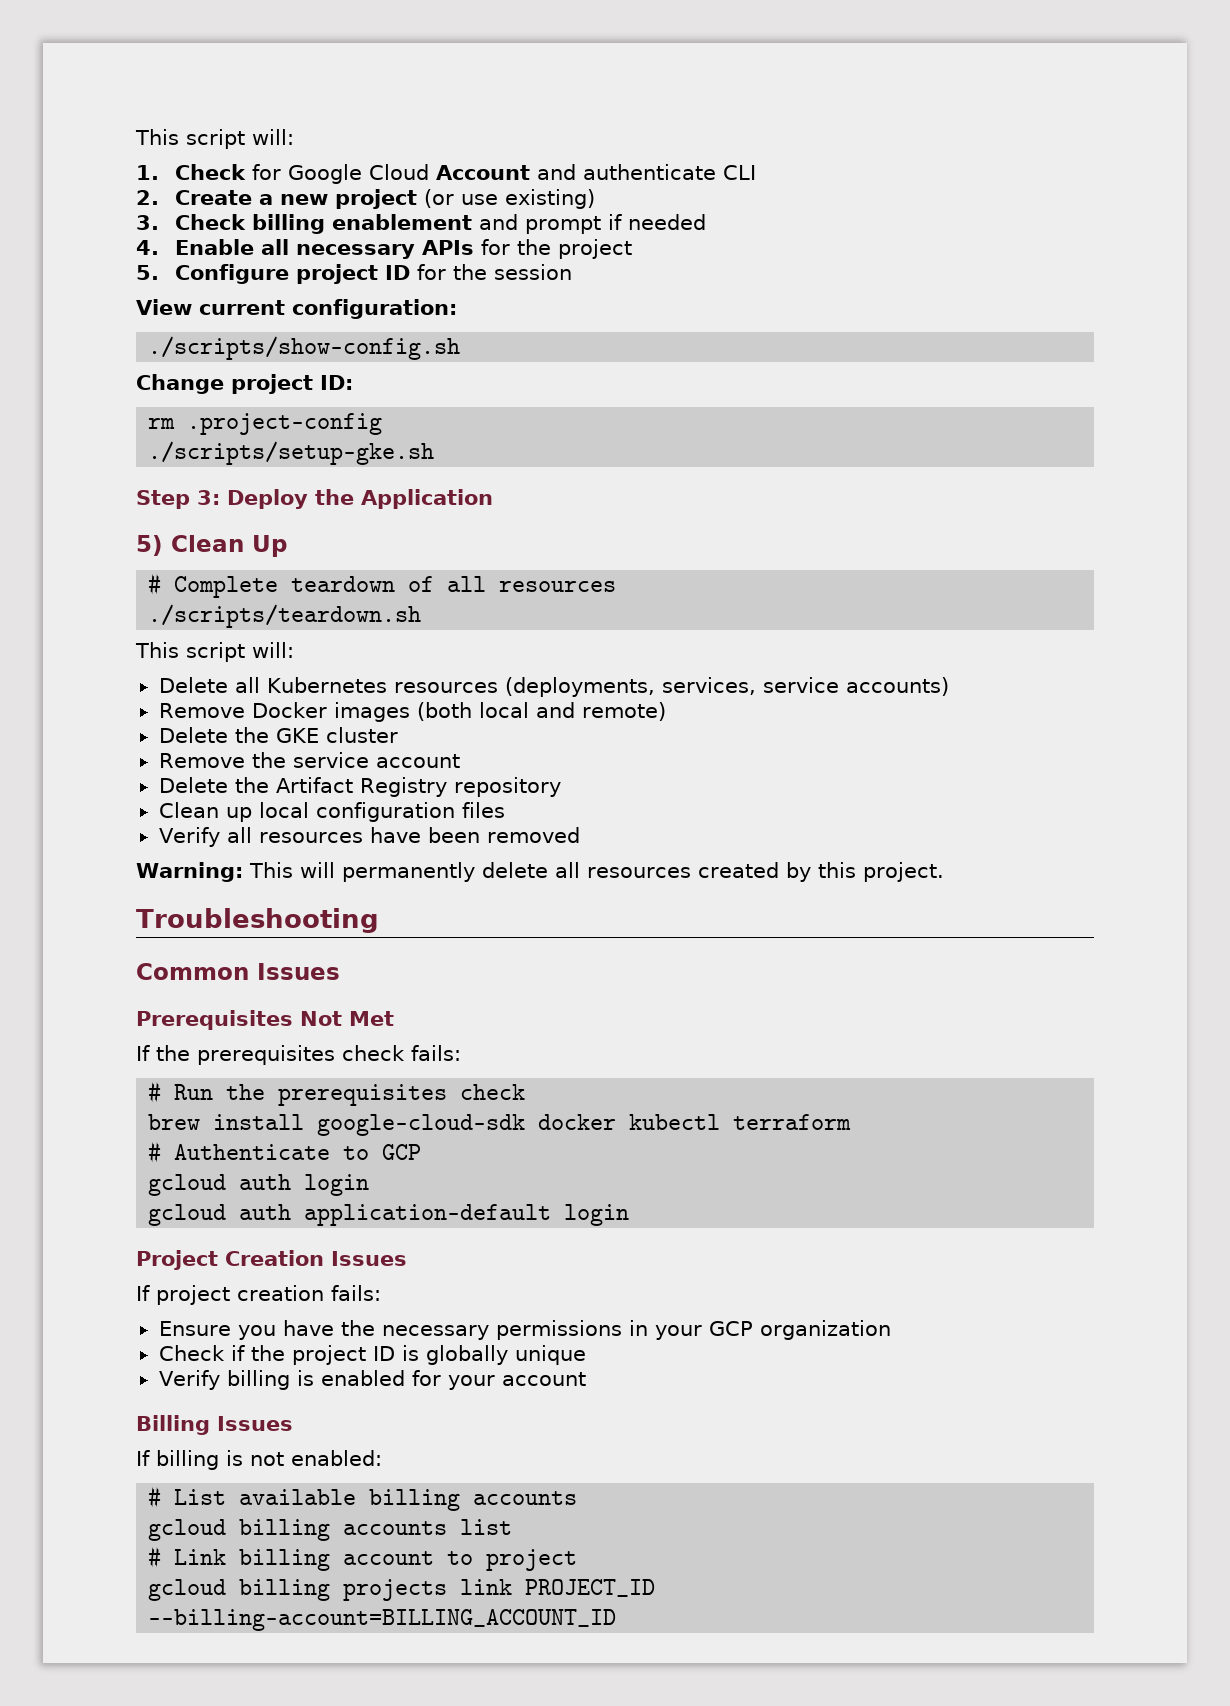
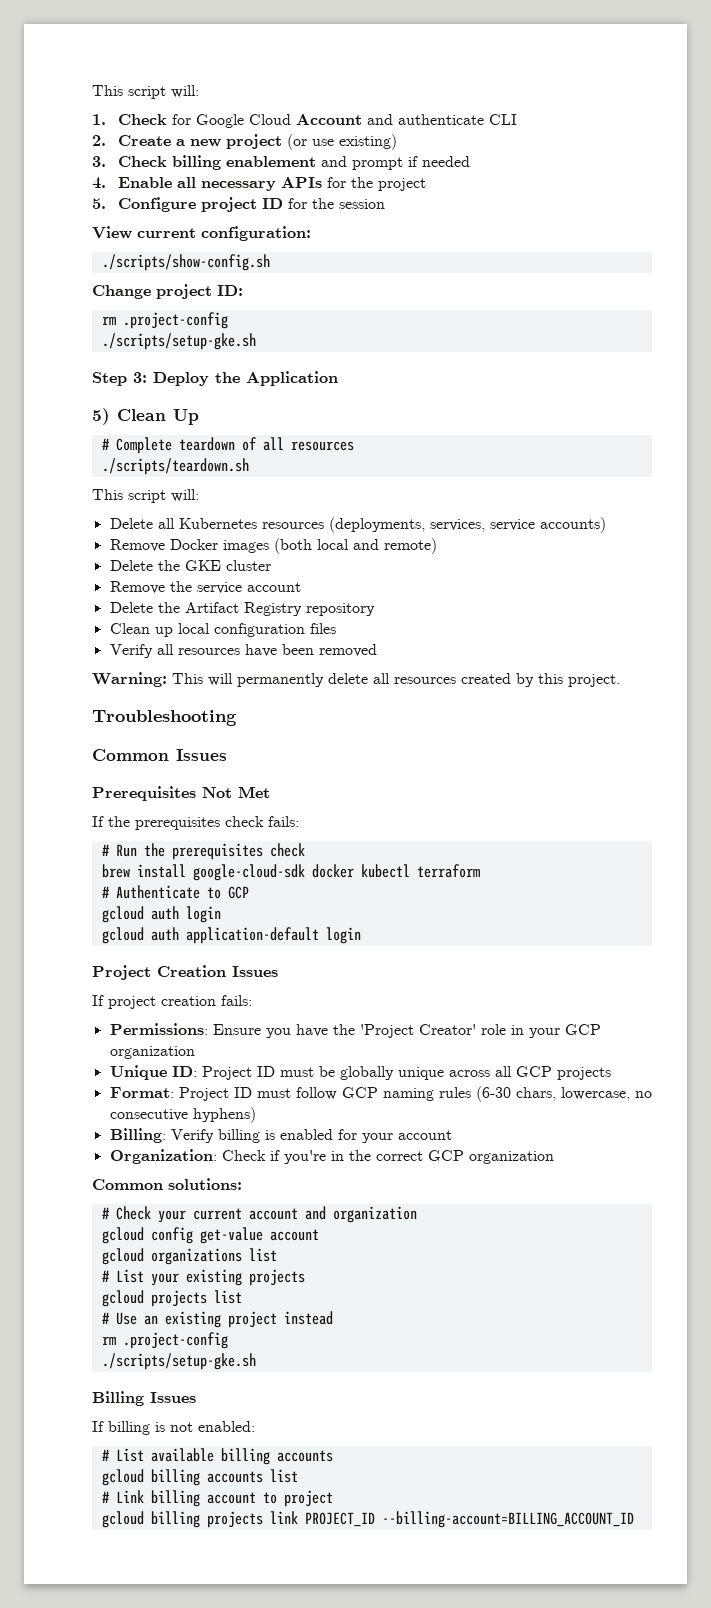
- Ensure you have the necessary permissions in your GCP organization
+ Permissions: Ensure you have the 'Project Creator' role in your GCP organization
- Check if the project ID is globally unique
- Verify billing is enabled for your account
+ Unique ID: Project ID must be globally unique across all GCP projects
+ Format: Project ID must follow GCP naming rules (6-30 chars, lowercase, no consecutive hyphens)
+ Billing: Verify billing is enabled for your account
+ Organization: Check if you're in the correct GCP organization
+ Common solutions:
+ # Check your current account and organization
+ gcloud config get-value account
+ gcloud organizations list
+ # List your existing projects
+ gcloud projects list
+ # Use an existing project instead
+ rm .project-config
+ ./scripts/setup-gke.sh

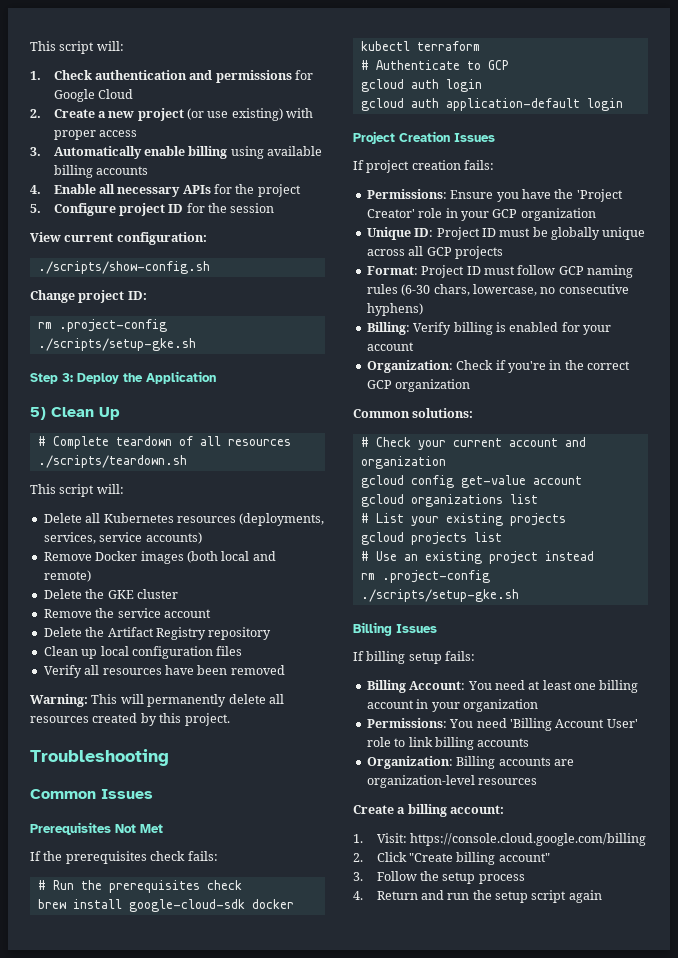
- 1. Check for Google Cloud Account and authenticate CLI
+ 1. Check authentication and permissions for Google Cloud
- 2. Create a new project (or use existing)
- 3. Check billing enablement and prompt if needed
+ 2. Create a new project (or use existing) with proper access
+ 3. Automatically enable billing using available billing accounts
- If billing is not enabled:
- # List available billing accounts
- gcloud billing accounts list
- # Link billing account to project
- gcloud billing projects link PROJECT_ID --billing-account=BILLING_ACCOUNT_ID
+ If billing setup fails:
+ Billing Account: You need at least one billing account in your organization
+ Permissions: You need 'Billing Account User' role to link billing accounts
+ Organization: Billing accounts are organization-level resources
+ Create a billing account:
+ 1. Visit: https://console.cloud.google.com/billing
+ 2. Click "Create billing account"
+ 3. Follow the setup process
+ 4. Return and run the setup script again

